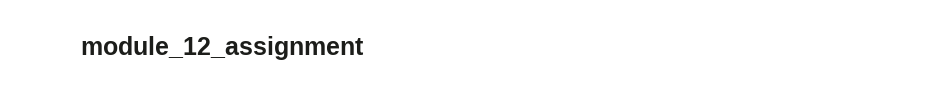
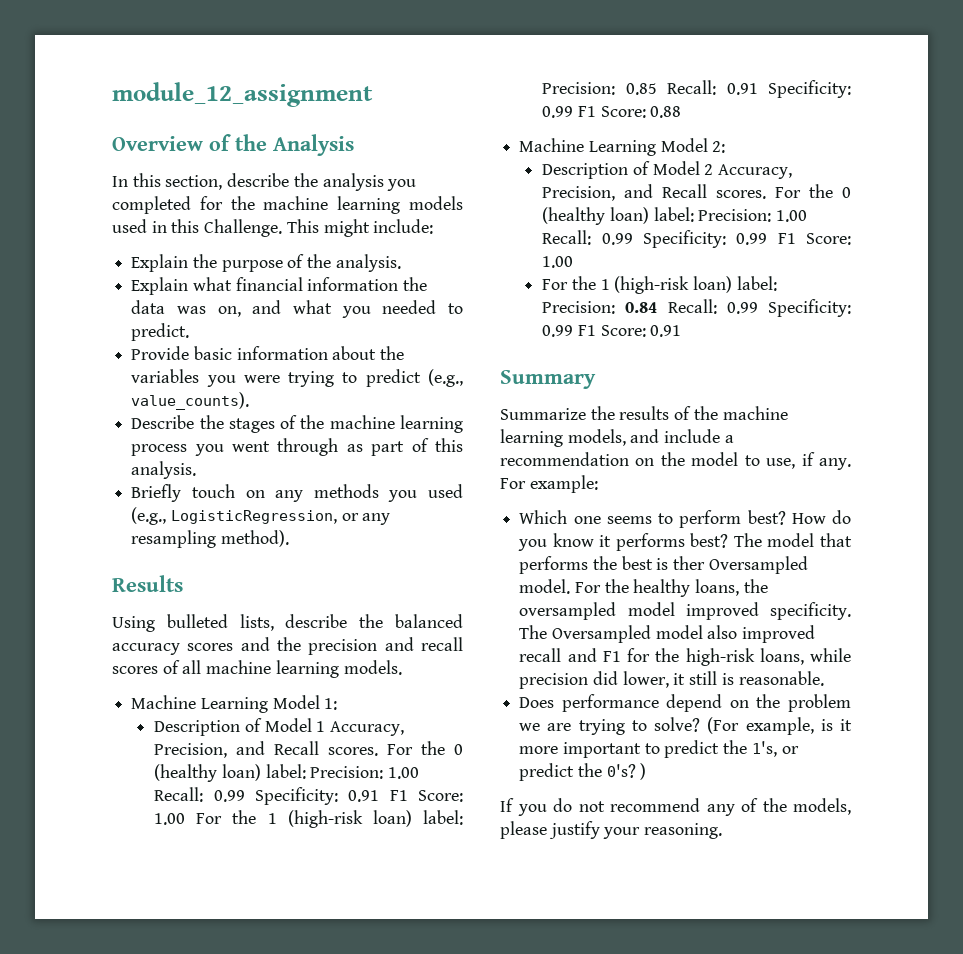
+ Overview of the Analysis
+ In this section, describe the analysis you completed for the machine learning models used in this Challenge. This might include:
+ Explain the purpose of the analysis.
+ Explain what financial information the data was on, and what you needed to predict.
+ Provide basic information about the variables you were trying to predict (e.g., value_counts).
+ Describe the stages of the machine learning process you went through as part of this analysis.
+ Briefly touch on any methods you used (e.g., LogisticRegression, or any resampling method).
+ Results
+ Using bulleted lists, describe the balanced accuracy scores and the precision and recall scores of all machine learning models.
+ Machine Learning Model 1:
+ Description of Model 1 Accuracy, Precision, and Recall scores. For the 0 (healthy loan) label: Precision: 1.00 Recall: 0.99 Specificity: 0.91 F1 Score: 1.00 For the 1 (high-risk loan) label: Precision: 0.85 Recall: 0.91 Specificity: 0.99 F1 Score: 0.88
+ Machine Learning Model 2:
+ Description of Model 2 Accuracy, Precision, and Recall scores. For the 0 (healthy loan) label: Precision: 1.00 Recall: 0.99 Specificity: 0.99 F1 Score: 1.00
+ For the 1 (high-risk loan) label: Precision: 0.84 Recall: 0.99 Specificity: 0.99 F1 Score: 0.91
+ Summary
+ Summarize the results of the machine learning models, and include a recommendation on the model to use, if any. For example:
+ Which one seems to perform best? How do you know it performs best? The model that performs the best is ther Oversampled model. For the healthy loans, the oversampled model improved specificity. The Oversampled model also improved recall and F1 for the high-risk loans, while precision did lower, it still is reasonable.
+ Does performance depend on the problem we are trying to solve? (For example, is it more important to predict the 1's, or predict the 0's? )
+ If you do not recommend any of the models, please justify your reasoning.

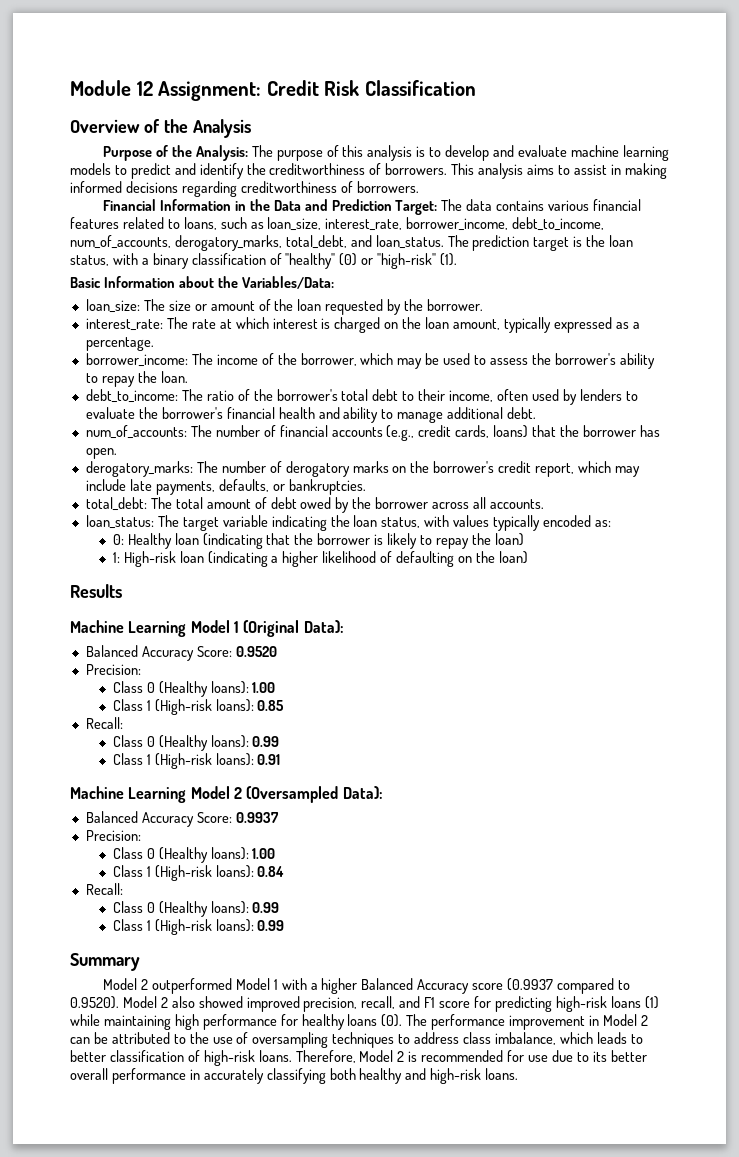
- module_12_assignment
+ Module 12 Assignment: Credit Risk Classification
  Overview of the Analysis
- In this section, describe the analysis you completed for the machine learning models used in this Challenge. This might include:
- Explain the purpose of the analysis.
- Explain what financial information the data was on, and what you needed to predict.
- Provide basic information about the variables you were trying to predict (e.g., value_counts).
- Describe the stages of the machine learning process you went through as part of this analysis.
- Briefly touch on any methods you used (e.g., LogisticRegression, or any resampling method).
+ Purpose of the Analysis: The purpose of this analysis is to develop and evaluate machine learning models to predict and identify the creditworthiness of borrowers. This analysis aims to assist in making informed decisions regarding creditworthiness of borrowers.
+ Financial Information in the Data and Prediction Target: The data contains various financial features related to loans, such as loan_size, interest_rate, borrower_income, debt_to_income, num_of_accounts, derogatory_marks, total_debt, and loan_status. The prediction target is the loan status, with a binary classification of "healthy" (0) or "high-risk" (1).
+ Basic Information about the Variables/Data:
+ loan_size: The size or amount of the loan requested by the borrower.
+ interest_rate: The rate at which interest is charged on the loan amount, typically expressed as a percentage.
+ borrower_income: The income of the borrower, which may be used to assess the borrower's ability to repay the loan.
+ debt_to_income: The ratio of the borrower's total debt to their income, often used by lenders to evaluate the borrower's financial health and ability to manage additional debt.
+ num_of_accounts: The number of financial accounts (e.g., credit cards, loans) that the borrower has open.
+ derogatory_marks: The number of derogatory marks on the borrower's credit report, which may include late payments, defaults, or bankruptcies.
+ total_debt: The total amount of debt owed by the borrower across all accounts.
+ loan_status: The target variable indicating the loan status, with values typically encoded as:
+ 0: Healthy loan (indicating that the borrower is likely to repay the loan)
+ 1: High-risk loan (indicating a higher likelihood of defaulting on the loan)
  Results
- Using bulleted lists, describe the balanced accuracy scores and the precision and recall scores of all machine learning models.
- Machine Learning Model 1:
- Description of Model 1 Accuracy, Precision, and Recall scores. For the 0 (healthy loan) label: Precision: 1.00 Recall: 0.99 Specificity: 0.91 F1 Score: 1.00 For the 1 (high-risk loan) label: Precision: 0.85 Recall: 0.91 Specificity: 0.99 F1 Score: 0.88
- Machine Learning Model 2:
- Description of Model 2 Accuracy, Precision, and Recall scores. For the 0 (healthy loan) label: Precision: 1.00 Recall: 0.99 Specificity: 0.99 F1 Score: 1.00
- For the 1 (high-risk loan) label: Precision: 0.84 Recall: 0.99 Specificity: 0.99 F1 Score: 0.91
+ Machine Learning Model 1 (Original Data):
+ Balanced Accuracy Score: 0.9520
+ Precision:
+ Class 0 (Healthy loans): 1.00
+ Class 1 (High-risk loans): 0.85
+ Recall:
+ Class 0 (Healthy loans): 0.99
+ Class 1 (High-risk loans): 0.91
+ Machine Learning Model 2 (Oversampled Data):
+ Balanced Accuracy Score: 0.9937
+ Precision:
+ Class 0 (Healthy loans): 1.00
+ Class 1 (High-risk loans): 0.84
+ Recall:
+ Class 0 (Healthy loans): 0.99
+ Class 1 (High-risk loans): 0.99
  Summary
- Summarize the results of the machine learning models, and include a recommendation on the model to use, if any. For example:
- Which one seems to perform best? How do you know it performs best? The model that performs the best is ther Oversampled model. For the healthy loans, the oversampled model improved specificity. The Oversampled model also improved recall and F1 for the high-risk loans, while precision did lower, it still is reasonable.
- Does performance depend on the problem we are trying to solve? (For example, is it more important to predict the 1's, or predict the 0's? )
- If you do not recommend any of the models, please justify your reasoning.
+ Model 2 outperformed Model 1 with a higher Balanced Accuracy score (0.9937 compared to 0.9520). Model 2 also showed improved precision, recall, and F1 score for predicting high-risk loans (1) while maintaining high performance for healthy loans (0). The performance improvement in Model 2 can be attributed to the use of oversampling techniques to address class imbalance, which leads to better classification of high-risk loans. Therefore, Model 2 is recommended for use due to its better overall performance in accurately classifying both healthy and high-risk loans.

